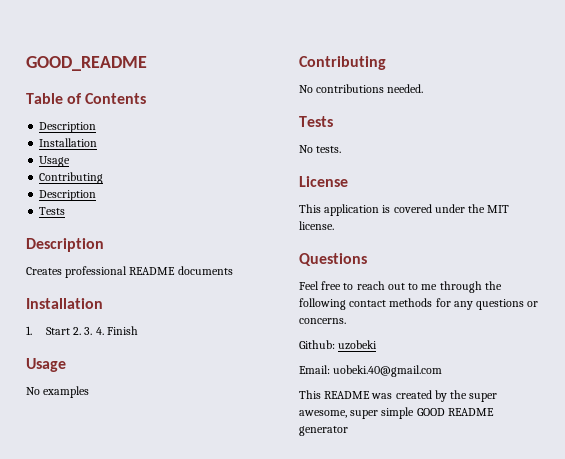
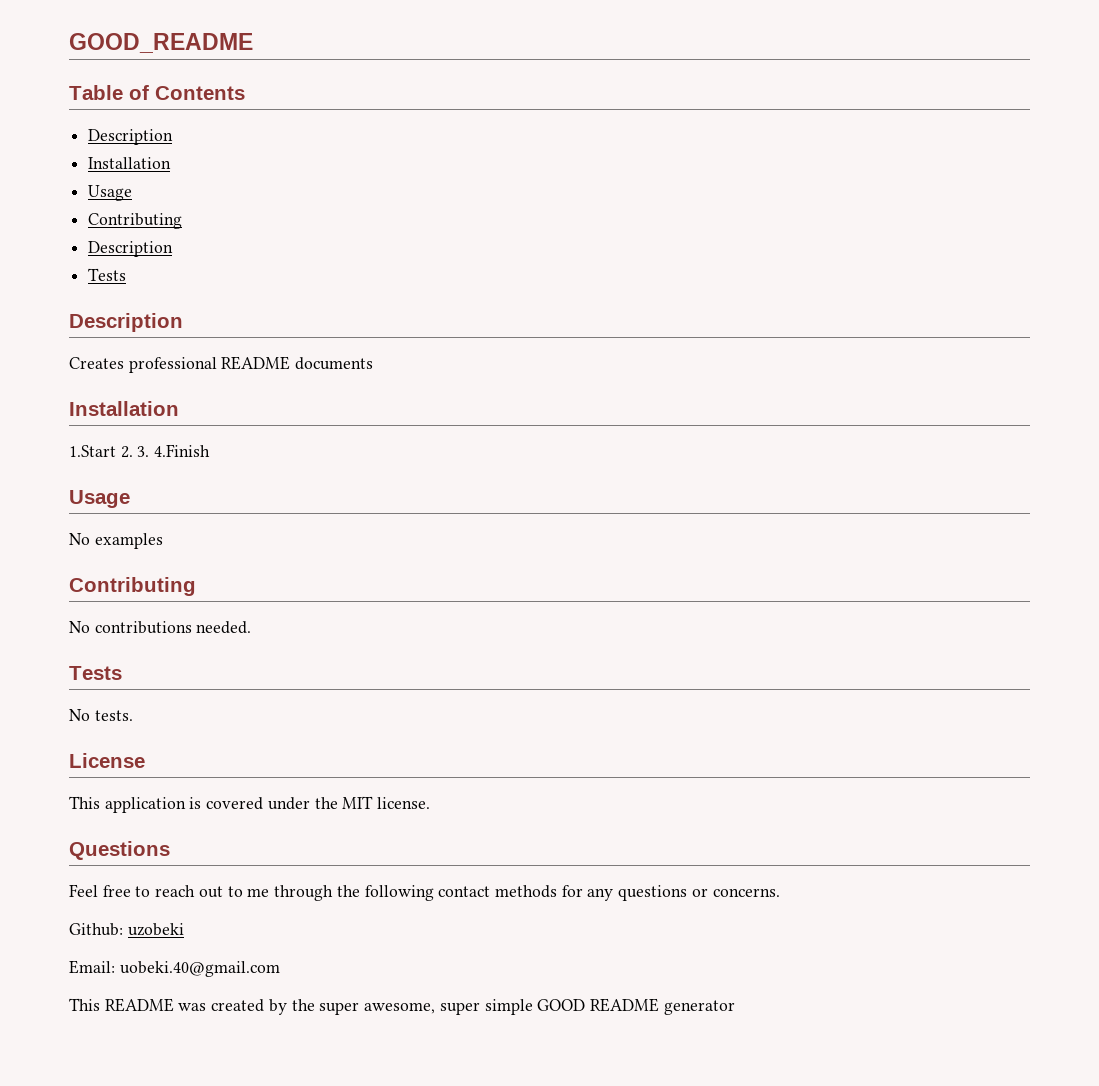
- 1. Start 2. 3. 4. Finish
+ 1.Start 2. 3. 4.Finish

